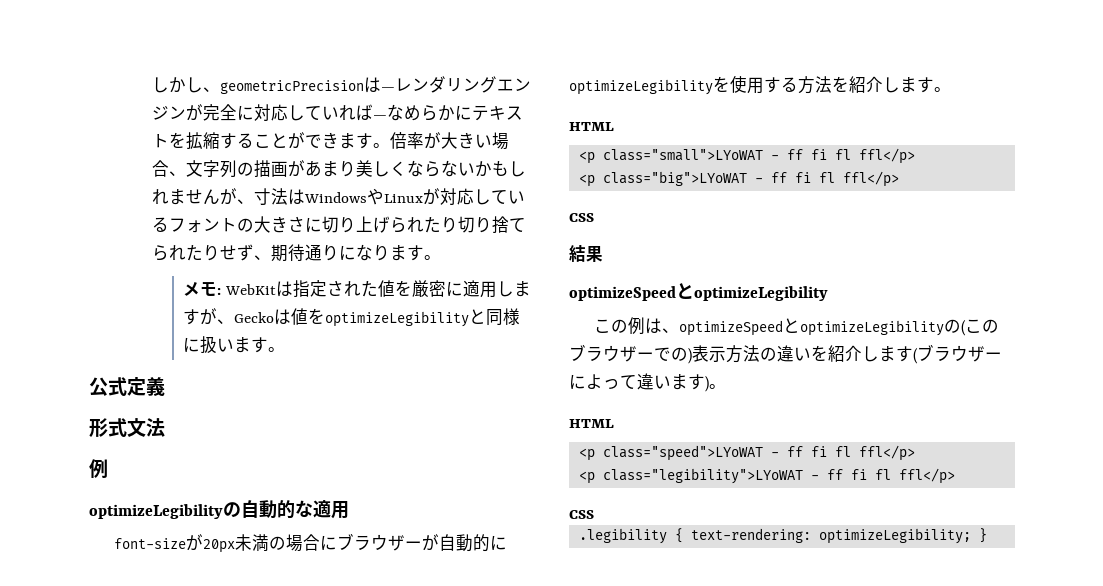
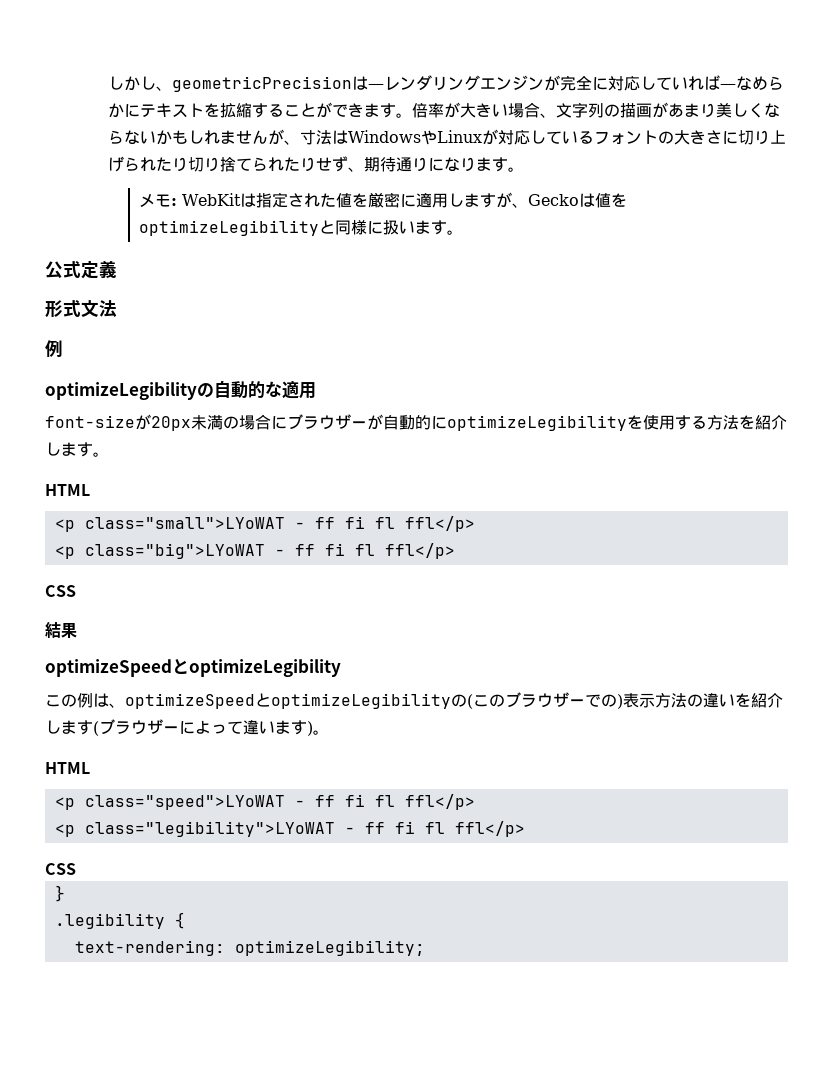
+ }
- .legibility { text-rendering: optimizeLegibility; }
+ .legibility {
+ text-rendering: optimizeLegibility;

